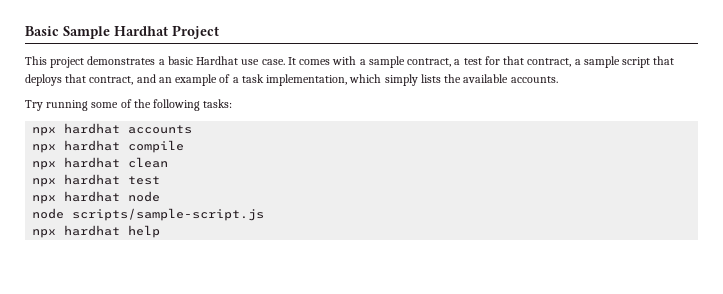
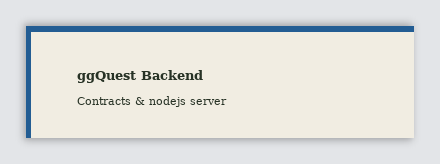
- Basic Sample Hardhat Project
- This project demonstrates a basic Hardhat use case. It comes with a sample contract, a test for that contract, a sample script that deploys that contract, and an example of a task implementation, which simply lists the available accounts.
- Try running some of the following tasks:
- npx hardhat accounts
- npx hardhat compile
- npx hardhat clean
- npx hardhat test
- npx hardhat node
- node scripts/sample-script.js
- npx hardhat help
+ ggQuest Backend
+ Contracts & nodejs server

